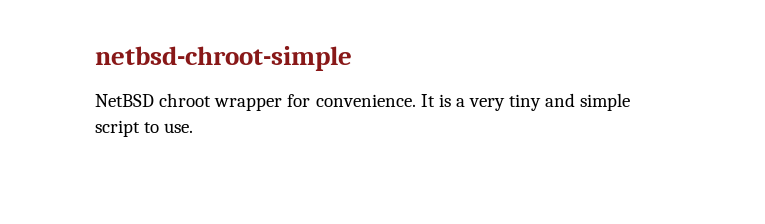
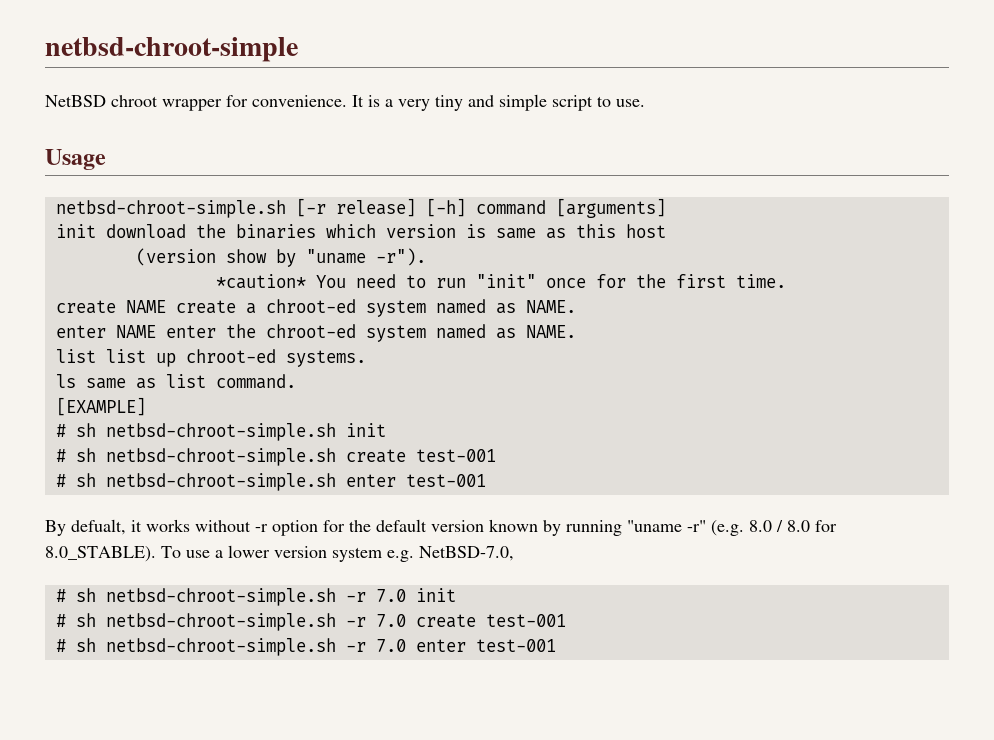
+ Usage
+ netbsd-chroot-simple.sh [-r release] [-h] command [arguments]
+ init download the binaries which version is same as this host
+ (version show by "uname -r").
+ *caution* You need to run "init" once for the first time.
+ create NAME create a chroot-ed system named as NAME.
+ enter NAME enter the chroot-ed system named as NAME.
+ list list up chroot-ed systems.
+ ls same as list command.
+ [EXAMPLE]
+ # sh netbsd-chroot-simple.sh init
+ # sh netbsd-chroot-simple.sh create test-001
+ # sh netbsd-chroot-simple.sh enter test-001
+ By defualt, it works without -r option for the default version known by running "uname -r" (e.g. 8.0 / 8.0 for 8.0_STABLE). To use a lower version system e.g. NetBSD-7.0,
+ # sh netbsd-chroot-simple.sh -r 7.0 init
+ # sh netbsd-chroot-simple.sh -r 7.0 create test-001
+ # sh netbsd-chroot-simple.sh -r 7.0 enter test-001

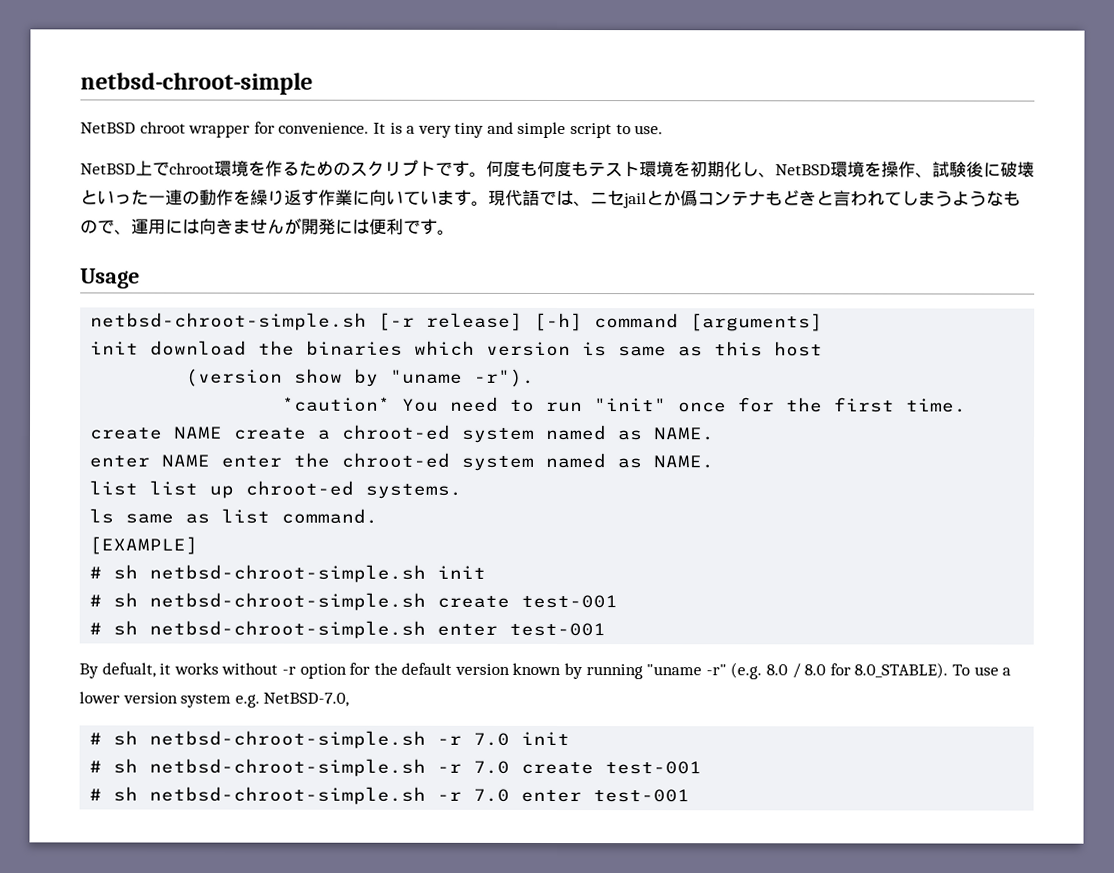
+ NetBSD上でchroot環境を作るためのスクリプトです。何度も何度もテスト環境を初期化し、NetBSD環境を操作、試験後に破壊といった一連の動作を繰り返す作業に向いています。現代語では、ニセjailとか僞コンテナもどきと言われてしまうようなもので、運用には向きませんが開発には便利です。

